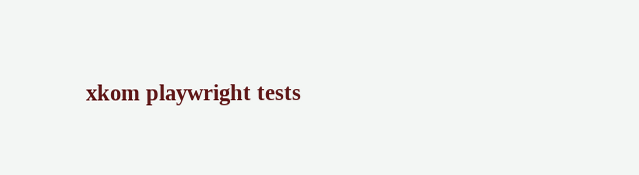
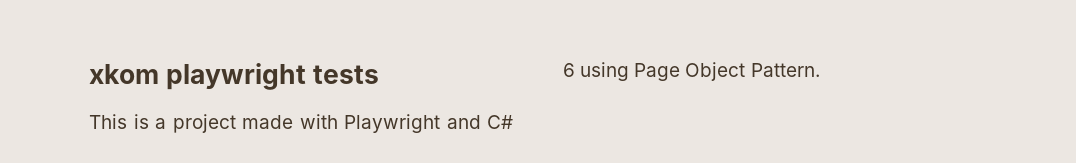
+ This is a project made with Playwright and C# 6 using Page Object Pattern.

